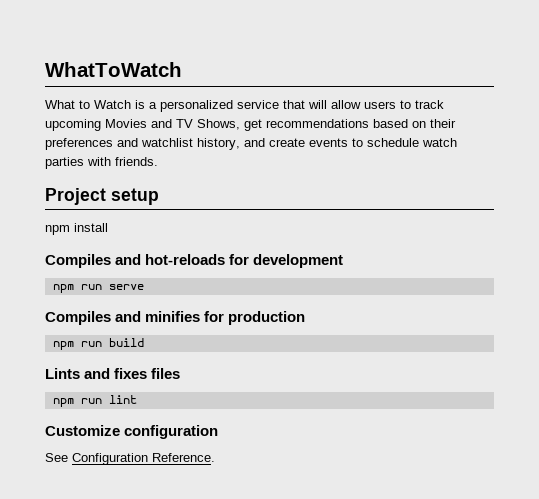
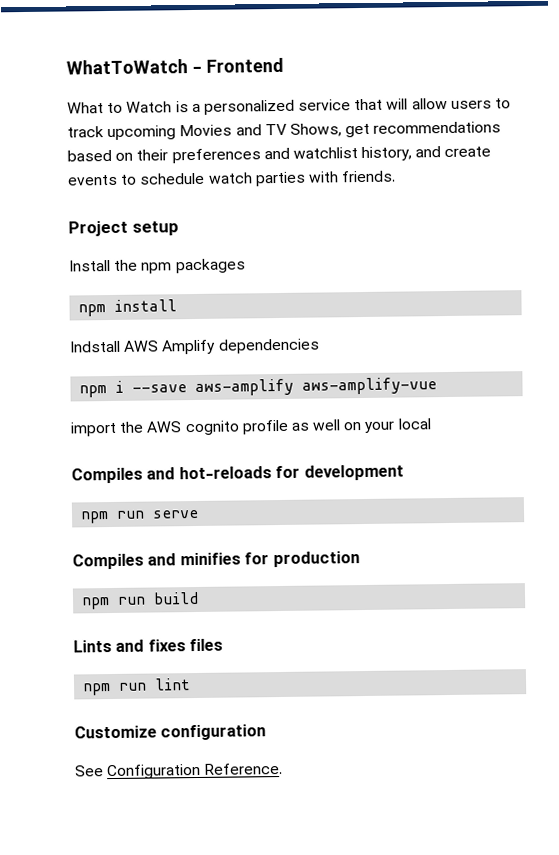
- WhatToWatch
+ WhatToWatch - Frontend
+ Install the npm packages
  npm install
+ Indstall AWS Amplify dependencies
+ npm i --save aws-amplify aws-amplify-vue
+ import the AWS cognito profile as well on your local

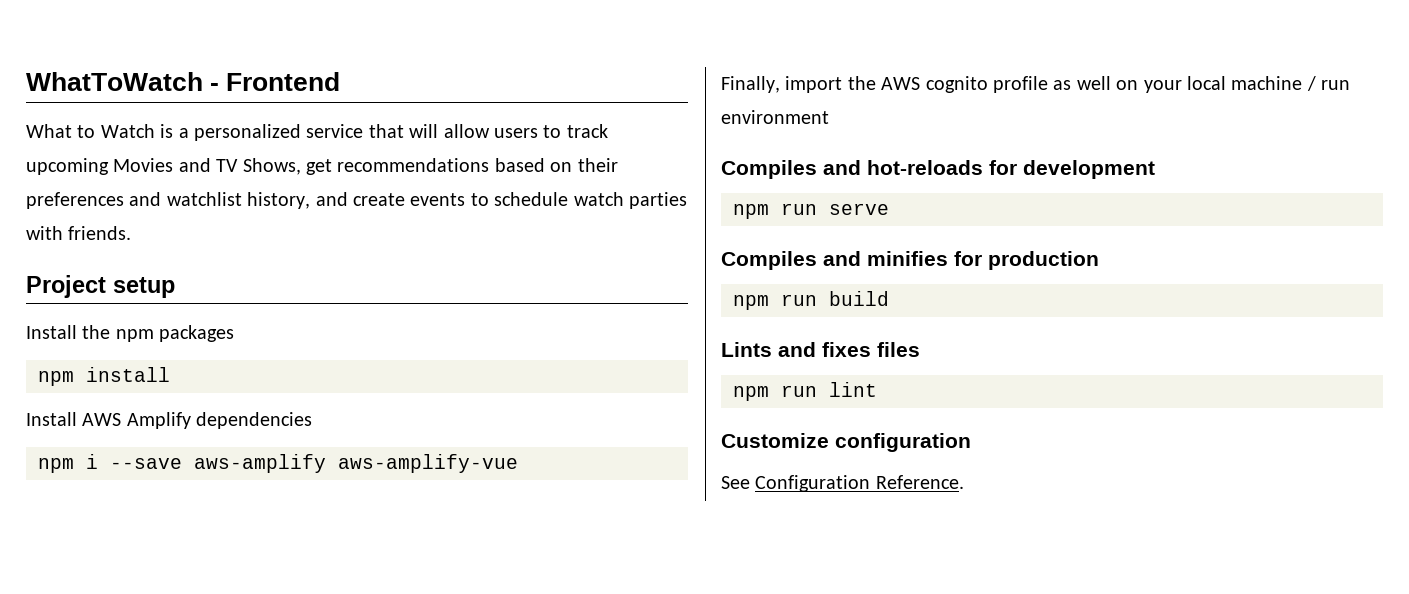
- Indstall AWS Amplify dependencies
+ Install AWS Amplify dependencies
- import the AWS cognito profile as well on your local
+ Finally, import the AWS cognito profile as well on your local machine / run environment

